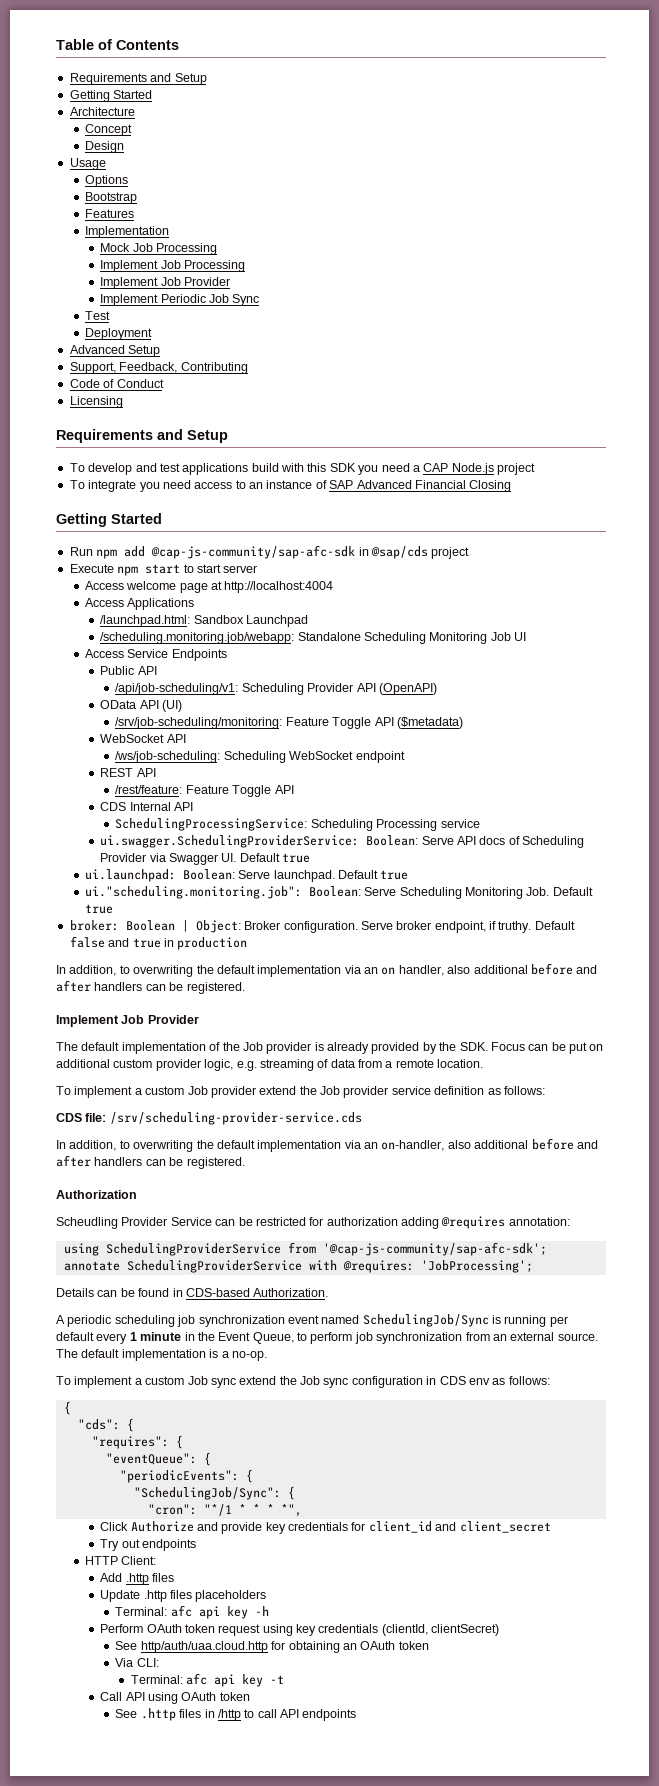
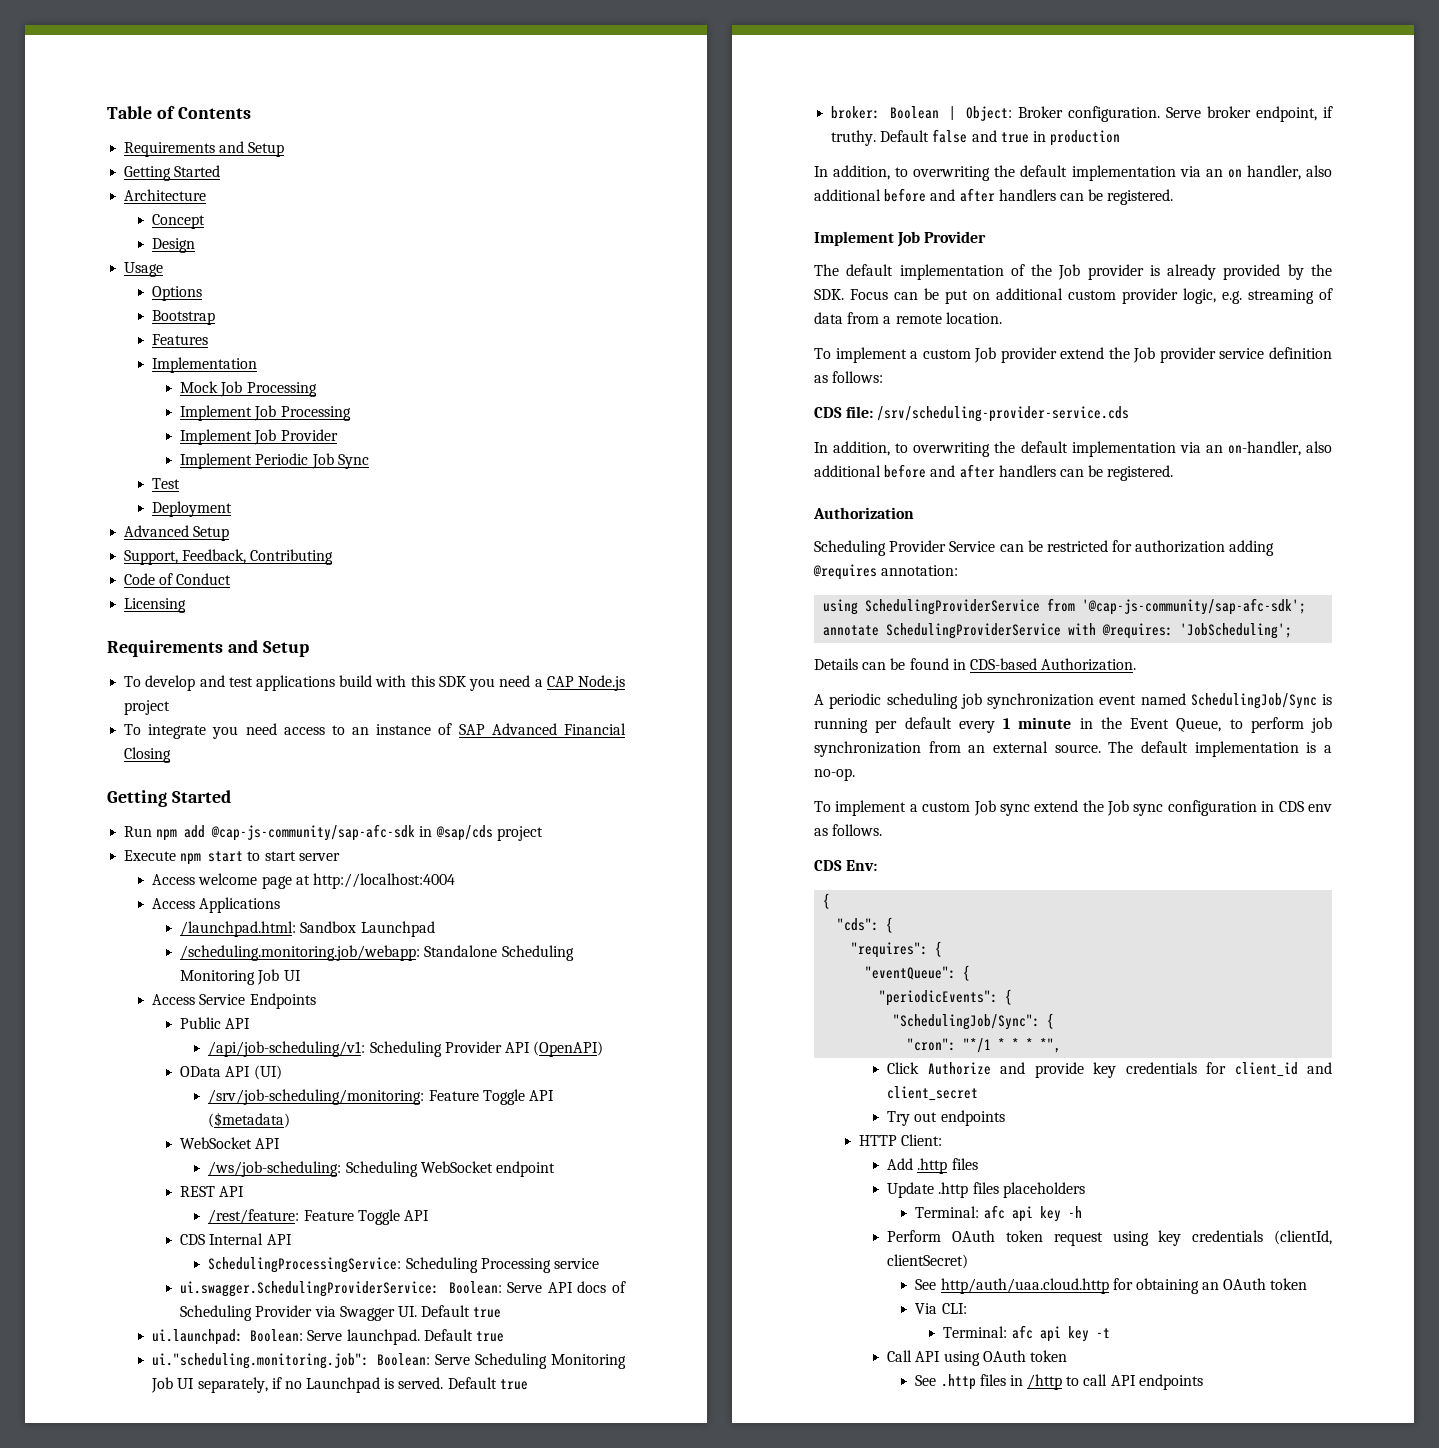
- ui."scheduling.monitoring.job": Boolean: Serve Scheduling Monitoring Job. Default true
+ ui."scheduling.monitoring.job": Boolean: Serve Scheduling Monitoring Job UI separately, if no Launchpad is served. Default true
- Scheudling Provider Service can be restricted for authorization adding @requires annotation:
+ Scheduling Provider Service can be restricted for authorization adding @requires annotation:
- annotate SchedulingProviderService with @requires: 'JobProcessing';
+ annotate SchedulingProviderService with @requires: 'JobScheduling';
- To implement a custom Job sync extend the Job sync configuration in CDS env as follows:
+ To implement a custom Job sync extend the Job sync configuration in CDS env as follows.
+ CDS Env:

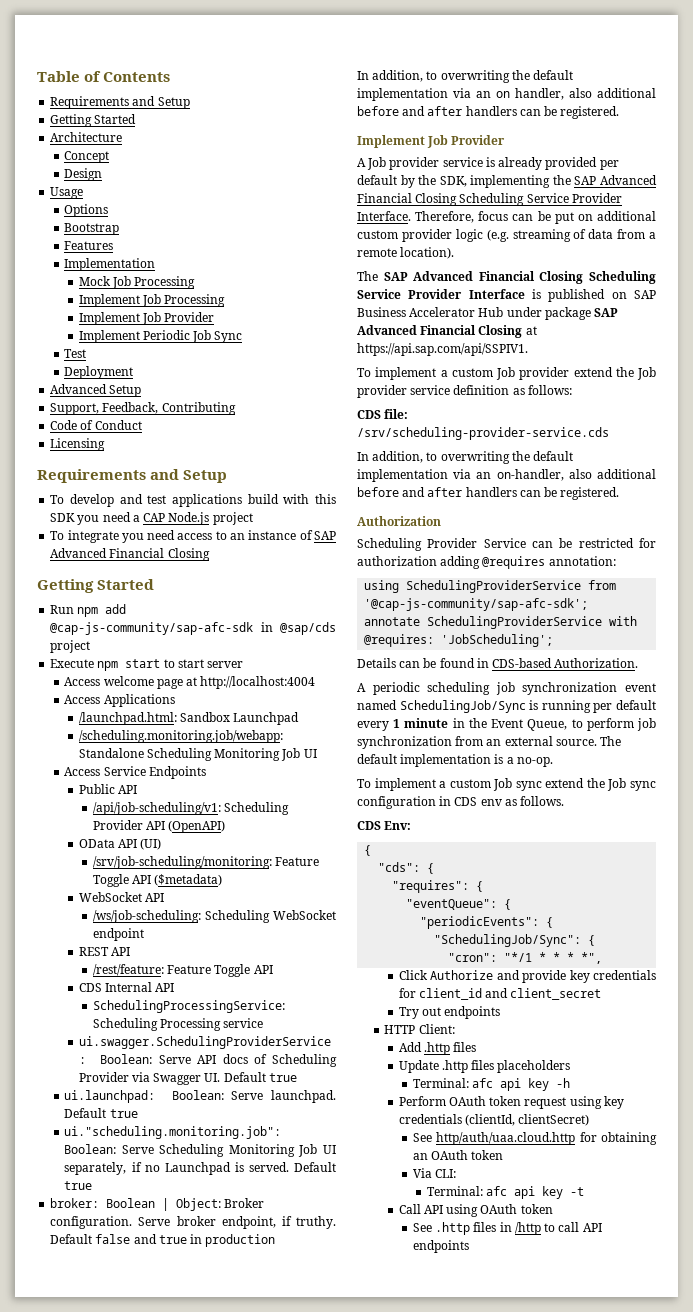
- The default implementation of the Job provider is already provided by the SDK. Focus can be put on additional custom provider logic, e.g. streaming of data from a remote location.
+ A Job provider service is already provided per default by the SDK, implementing the SAP Advanced Financial Closing Scheduling Service Provider Interface. Therefore, focus can be put on additional custom provider logic (e.g. streaming of data from a remote location).
+ The SAP Advanced Financial Closing Scheduling Service Provider Interface is published on SAP Business Accelerator Hub under package SAP Advanced Financial Closing at https://api.sap.com/api/SSPIV1.

